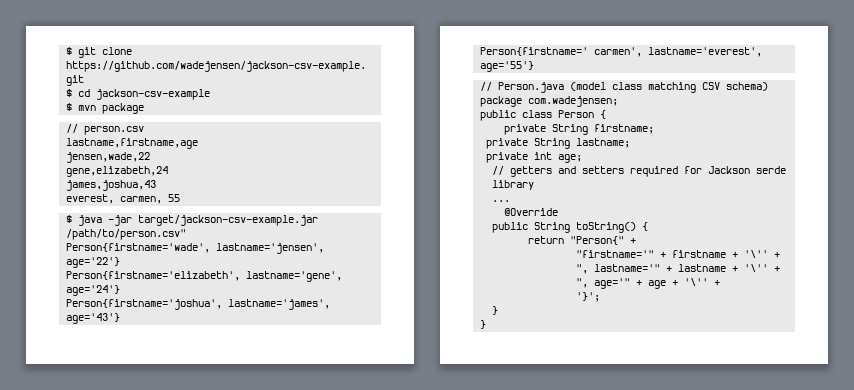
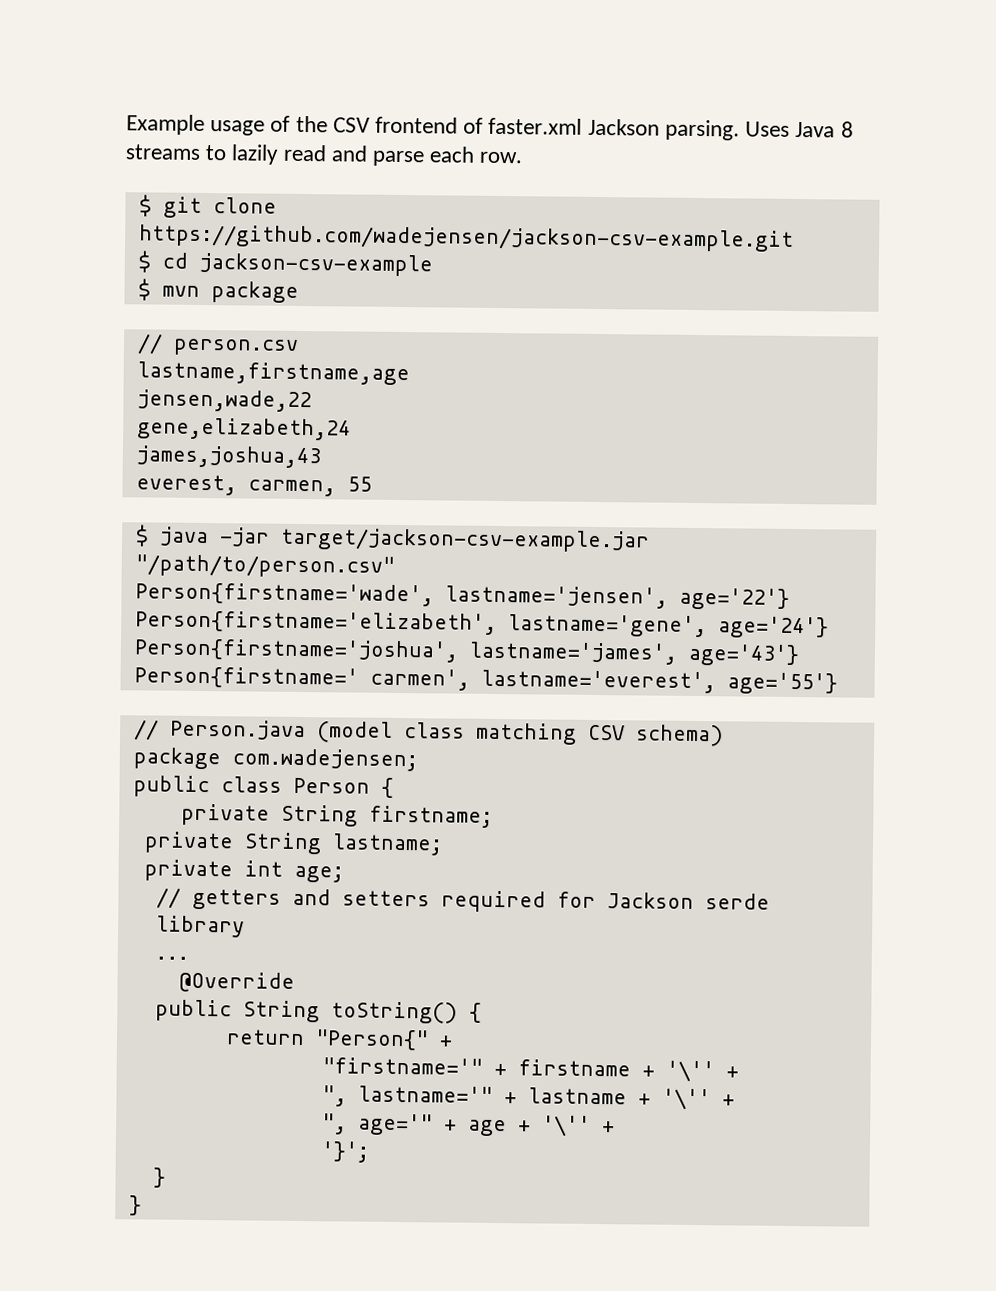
+ Example usage of the CSV frontend of faster.xml Jackson parsing. Uses Java 8 streams to lazily read and parse each row.
- $ java -jar target/jackson-csv-example.jar /path/to/person.csv"
+ $ java -jar target/jackson-csv-example.jar "/path/to/person.csv"

